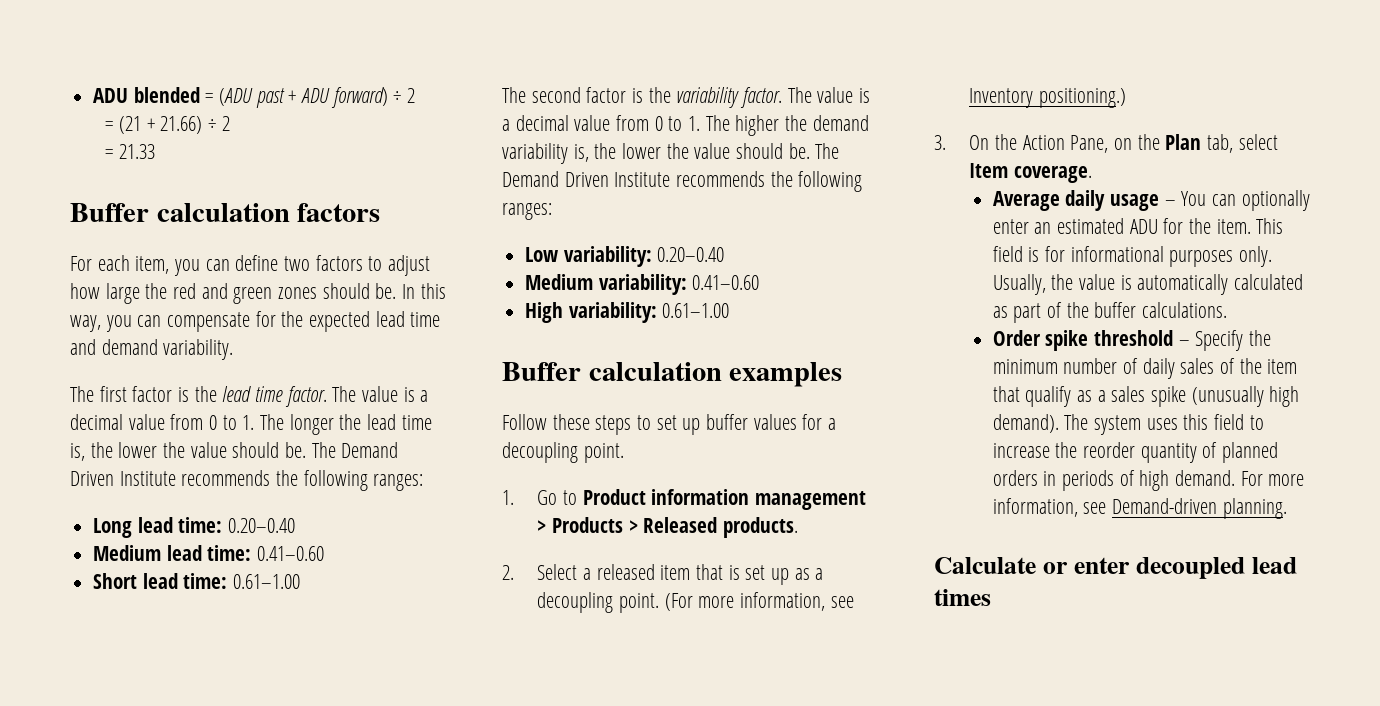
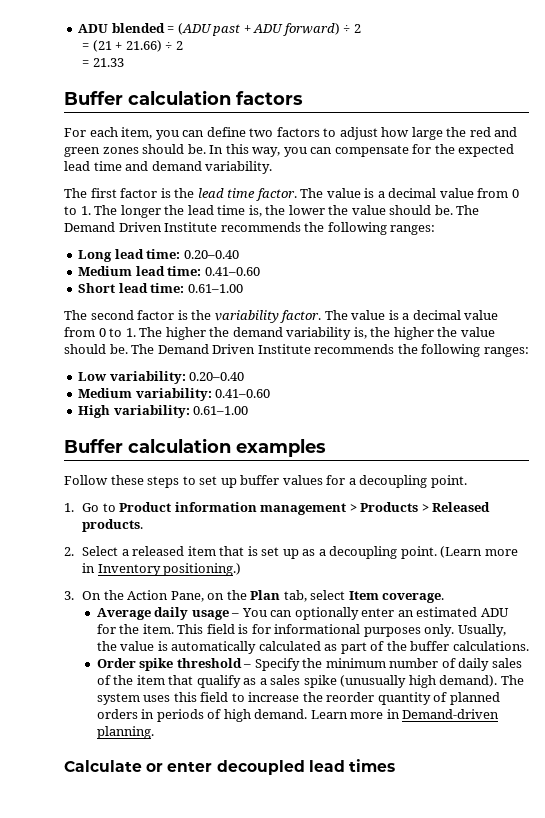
- The value is a decimal value from 0 to 1. The higher the demand variability is, the lower the value should be.
+ The value is a decimal value from 0 to 1. The higher the demand variability is, the higher the value should be.
- (For more information, see Inventory positioning.)
+ (Learn more in Inventory positioning.)
- For more information, see Demand-driven planning.
+ Learn more in Demand-driven planning.

